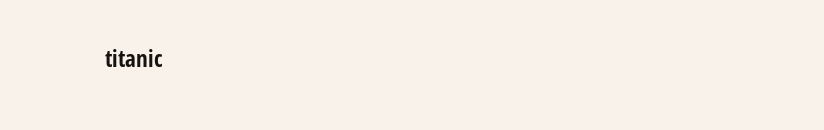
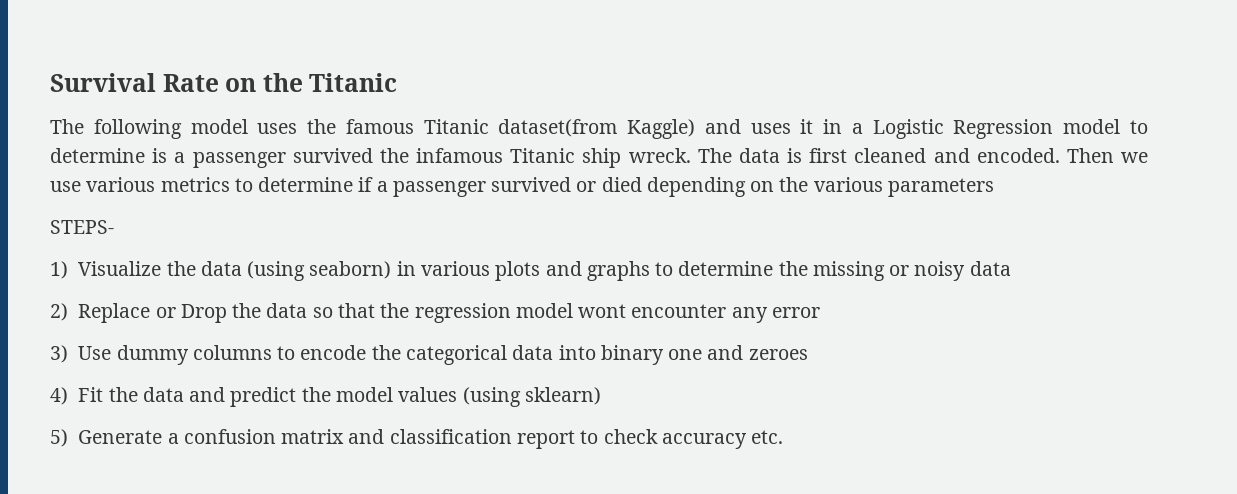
- titanic
+ Survival Rate on the Titanic
+ The following model uses the famous Titanic dataset(from Kaggle) and uses it in a Logistic Regression model to determine is a passenger survived the infamous Titanic ship wreck. The data is first cleaned and encoded. Then we use various metrics to determine if a passenger survived or died depending on the various parameters
+ STEPS-
+ 1) Visualize the data (using seaborn) in various plots and graphs to determine the missing or noisy data
+ 2) Replace or Drop the data so that the regression model wont encounter any error
+ 3) Use dummy columns to encode the categorical data into binary one and zeroes
+ 4) Fit the data and predict the model values (using sklearn)
+ 5) Generate a confusion matrix and classification report to check accuracy etc.

